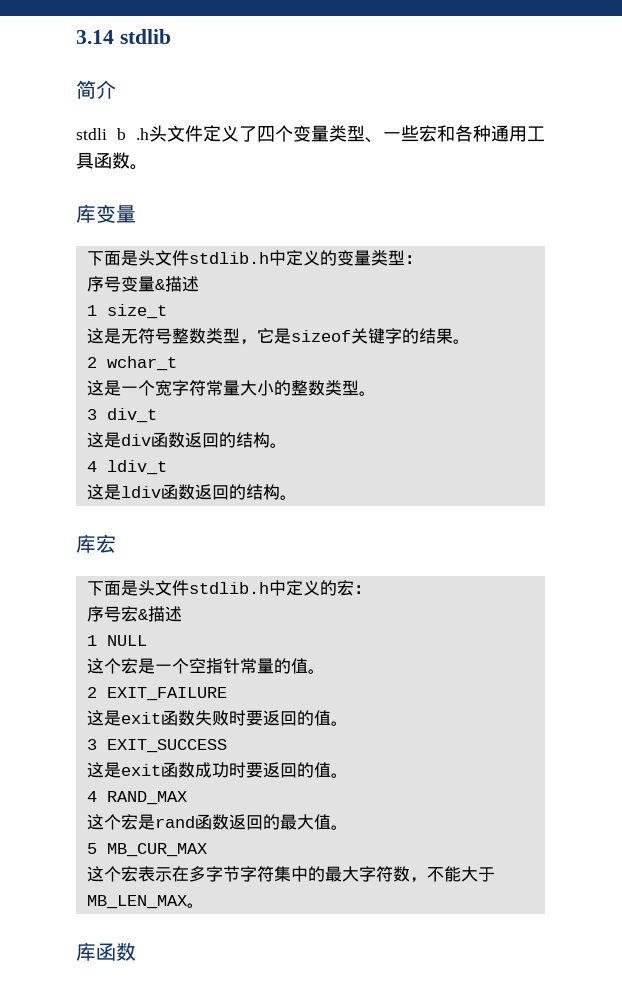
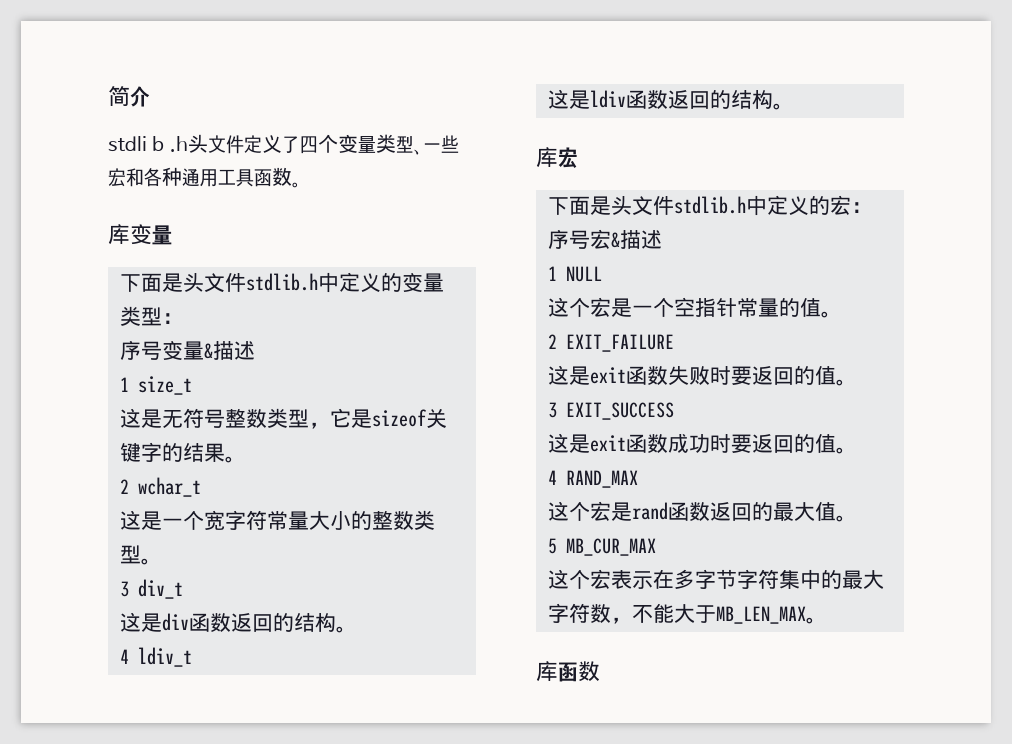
- 3.14 stdlib

